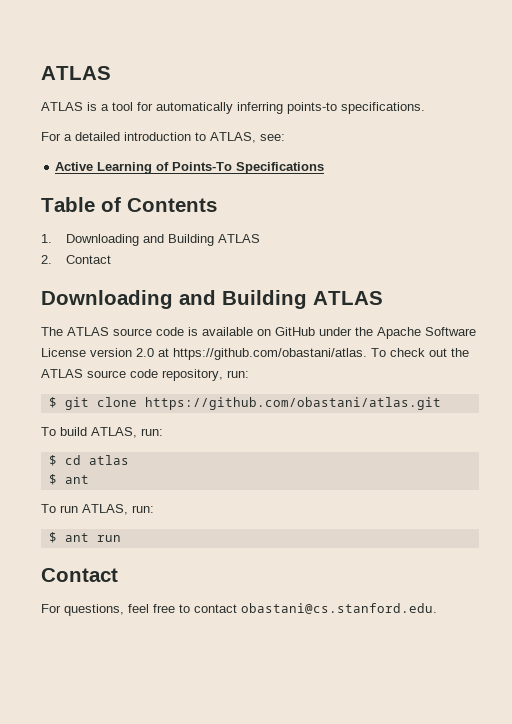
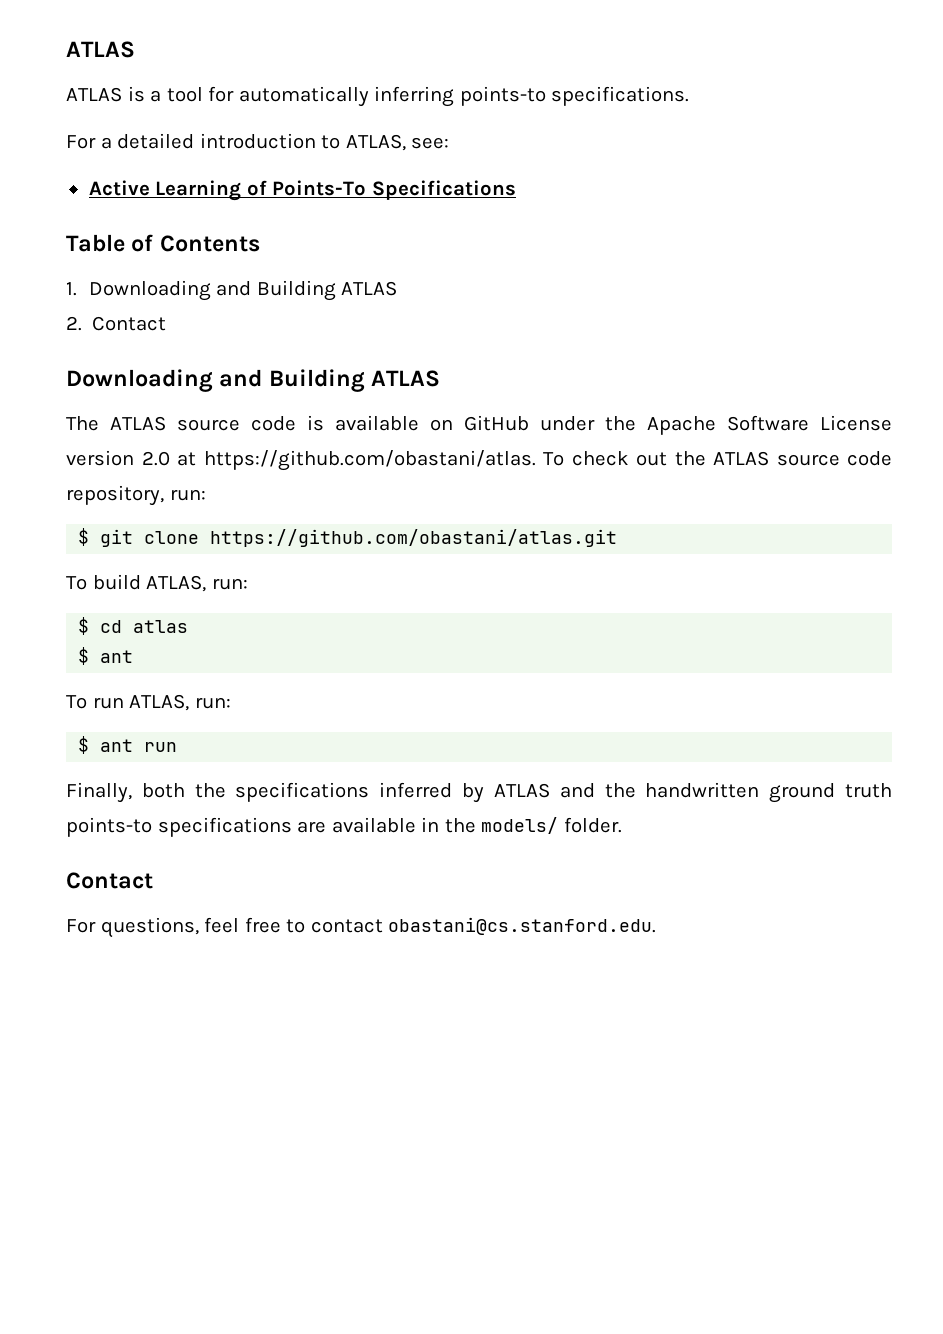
+ Finally, both the specifications inferred by ATLAS and the handwritten ground truth points-to specifications are available in the models/ folder.

